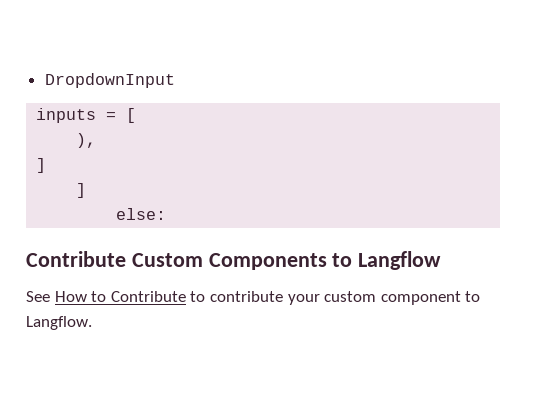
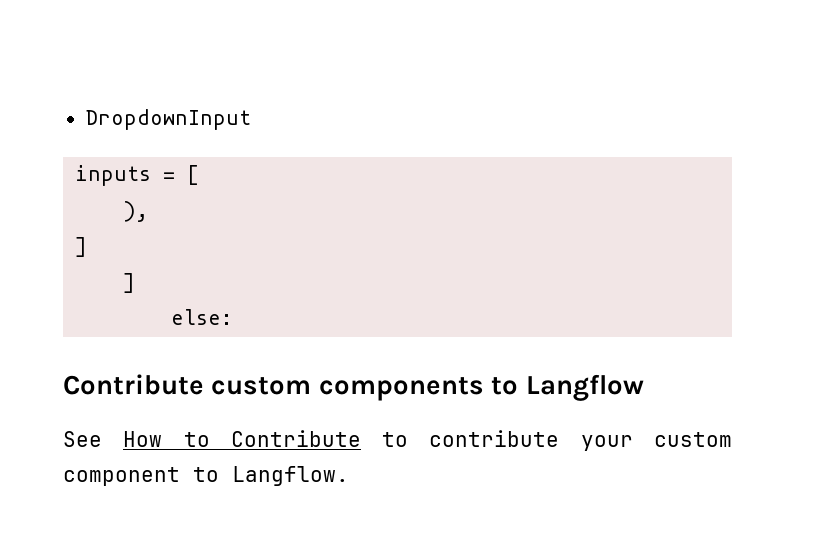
- Contribute Custom Components to Langflow
+ Contribute custom components to Langflow

